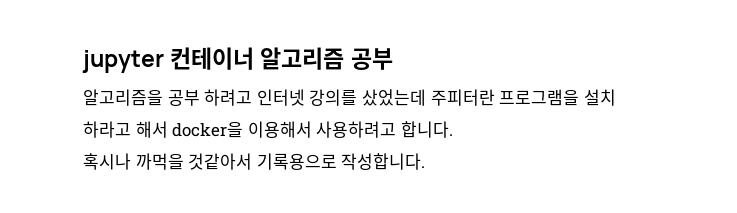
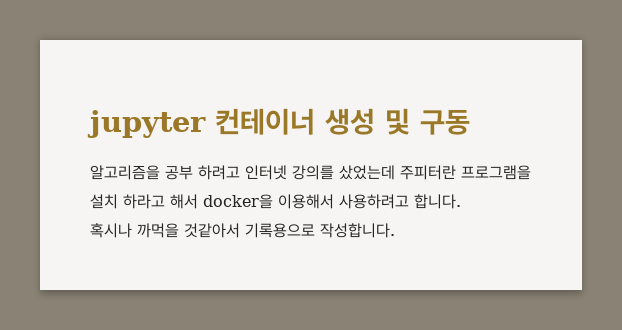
- jupyter 컨테이너 알고리즘 공부
+ jupyter 컨테이너 생성 및 구동

